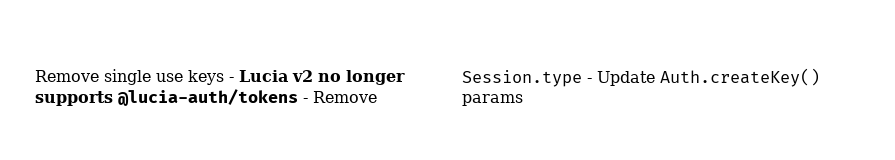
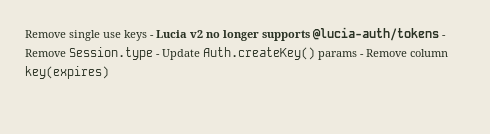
- Remove single use keys - Lucia v2 no longer supports @lucia-auth/tokens - Remove Session.type - Update Auth.createKey() params
+ Remove single use keys - Lucia v2 no longer supports @lucia-auth/tokens - Remove Session.type - Update Auth.createKey() params - Remove column key(expires)

